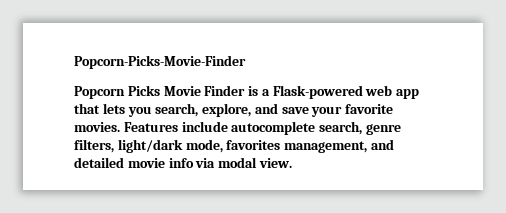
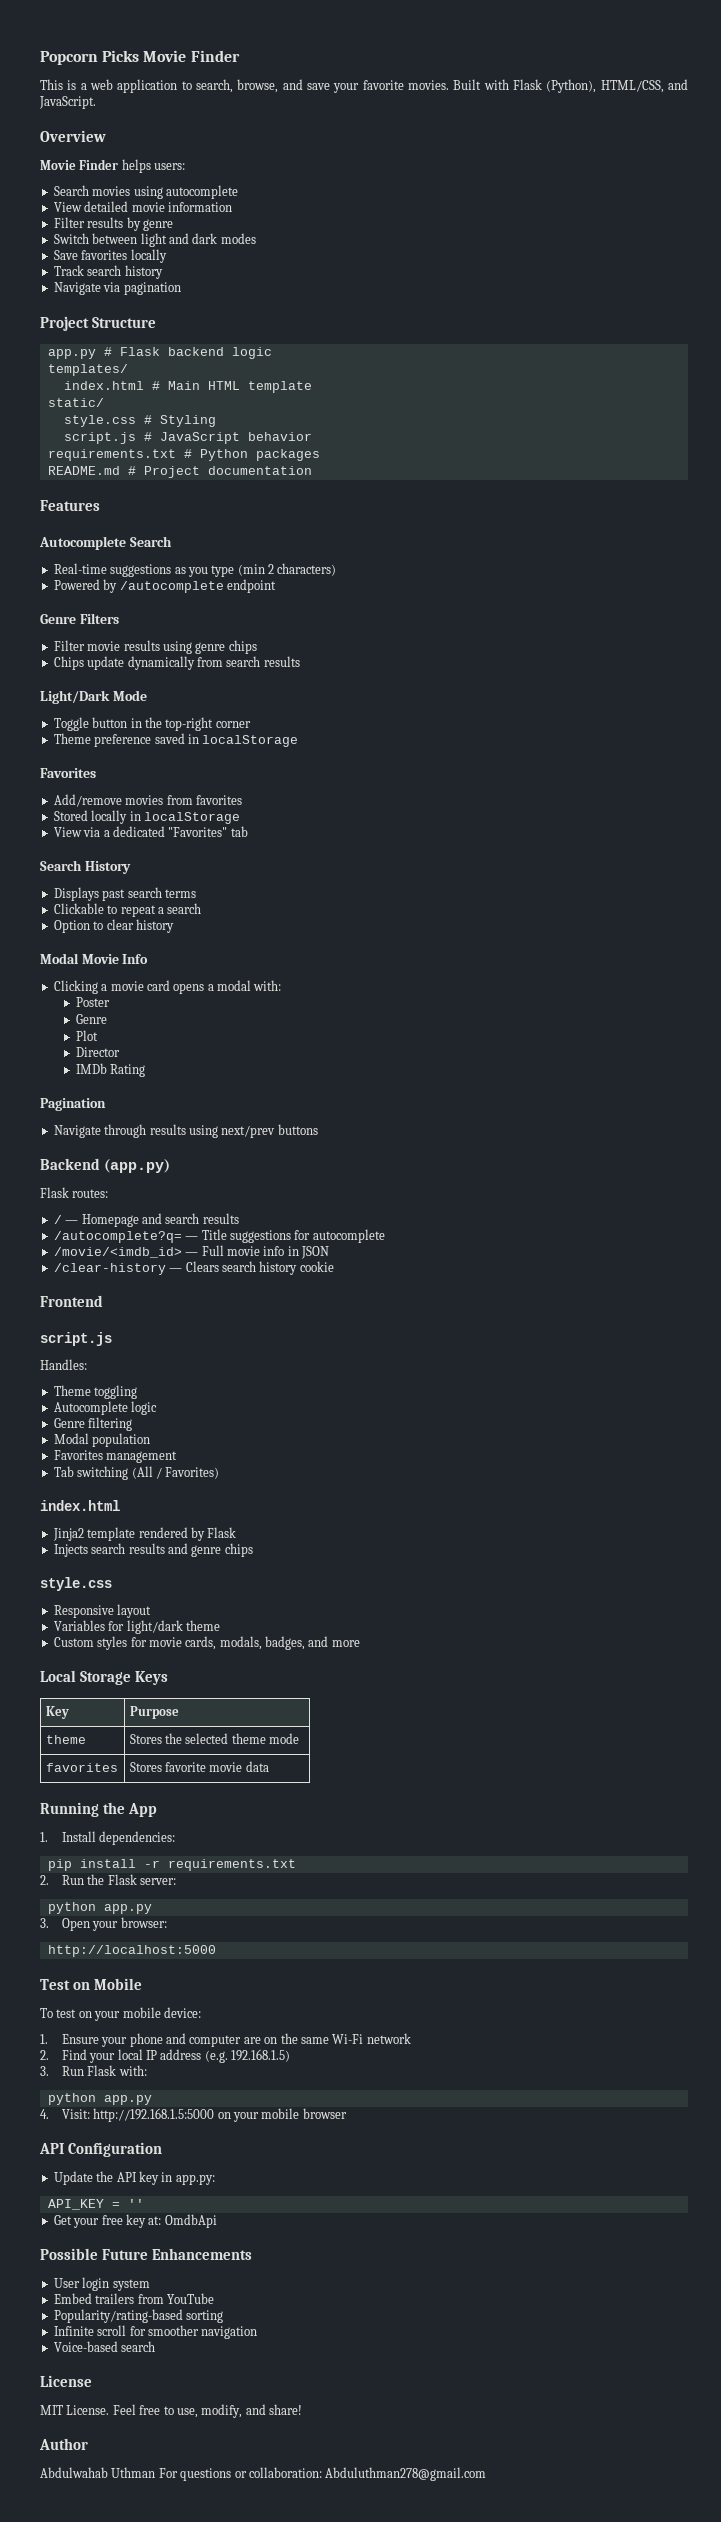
- Popcorn-Picks-Movie-Finder
- Popcorn Picks Movie Finder is a Flask-powered web app that lets you search, explore, and save your favorite movies.
+ Popcorn Picks Movie Finder
+ This is a web application to search, browse, and save your favorite movies.
- Features include autocomplete search, genre filters, light/dark mode, favorites management, and detailed movie info via modal view.
+ Built with Flask (Python), HTML/CSS, and JavaScript.
+ Overview
+ Movie Finder helps users:
+ Search movies using autocomplete
+ View detailed movie information
+ Filter results by genre
+ Switch between light and dark modes
+ Save favorites locally
+ Track search history
+ Navigate via pagination
+ Project Structure
+ app.py # Flask backend logic
+ templates/
+ index.html # Main HTML template
+ static/
+ style.css # Styling
+ script.js # JavaScript behavior
+ requirements.txt # Python packages
+ README.md # Project documentation
+ Features
+ Autocomplete Search
+ Real-time suggestions as you type (min 2 characters)
+ Powered by /autocomplete endpoint
+ Genre Filters
+ Filter movie results using genre chips
+ Chips update dynamically from search results
+ Light/Dark Mode
+ Toggle button in the top-right corner
+ Theme preference saved in localStorage
+ Favorites
+ Add/remove movies from favorites
+ Stored locally in localStorage
+ View via a dedicated "Favorites" tab
+ Search History
+ Displays past search terms
+ Clickable to repeat a search
+ Option to clear history
+ Modal Movie Info
+ Clicking a movie card opens a modal with:
+ Poster
+ Genre
+ Plot
+ Director
+ IMDb Rating
+ Pagination
+ Navigate through results using next/prev buttons
+ Backend (app.py)
+ Flask routes:
+ / — Homepage and search results
+ /autocomplete?q= — Title suggestions for autocomplete
+ /movie/<imdb_id> — Full movie info in JSON
+ /clear-history — Clears search history cookie
+ Frontend
+ script.js
+ Handles:
+ Theme toggling
+ Autocomplete logic
+ Genre filtering
+ Modal population
+ Favorites management
+ Tab switching (All / Favorites)
+ index.html
+ Jinja2 template rendered by Flask
+ Injects search results and genre chips
+ style.css
+ Responsive layout
+ Variables for light/dark theme
+ Custom styles for movie cards, modals, badges, and more
+ Local Storage Keys
+ Key | Purpose
+ theme | Stores the selected theme mode
+ favorites | Stores favorite movie data
+ Running the App
+ 1. Install dependencies:
+ pip install -r requirements.txt
+ 2. Run the Flask server:
+ python app.py
+ 3. Open your browser:
+ http://localhost:5000
+ Test on Mobile
+ To test on your mobile device:
+ 1. Ensure your phone and computer are on the same Wi-Fi network
+ 2. Find your local IP address (e.g. 192.168.1.5)
+ 3. Run Flask with:
+ python app.py
+ 4. Visit: http://192.168.1.5:5000 on your mobile browser
+ API Configuration
+ Update the API key in app.py:
+ API_KEY = ''
+ Get your free key at: OmdbApi
+ Possible Future Enhancements
+ User login system
+ Embed trailers from YouTube
+ Popularity/rating-based sorting
+ Infinite scroll for smoother navigation
+ Voice-based search
+ License
+ MIT License. Feel free to use, modify, and share!
+ Author
+ Abdulwahab Uthman For questions or collaboration: Abduluthman278@gmail.com

